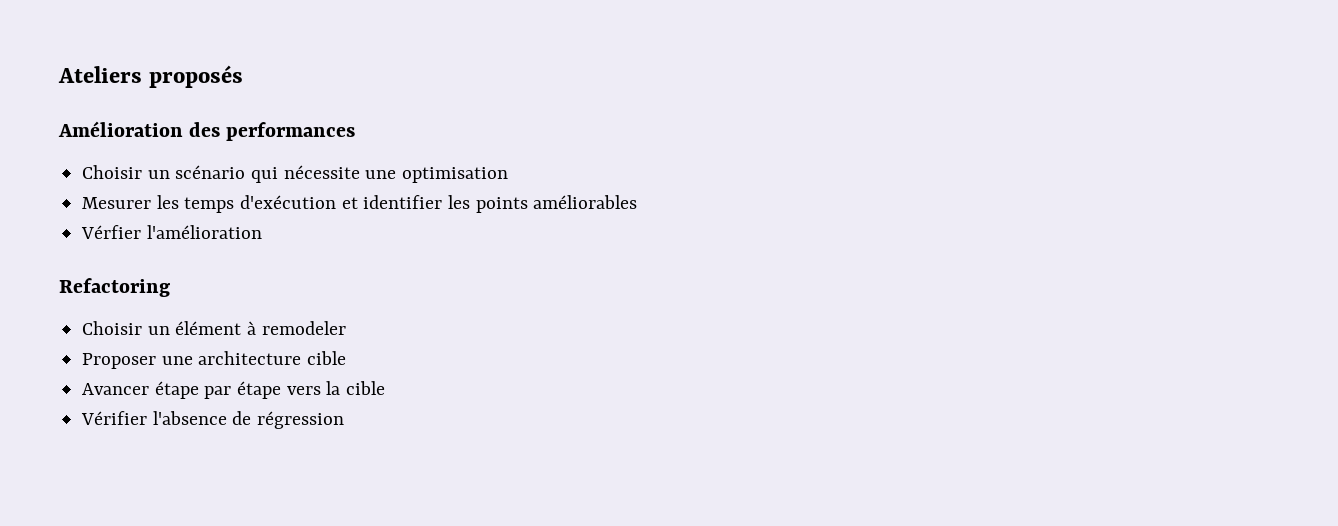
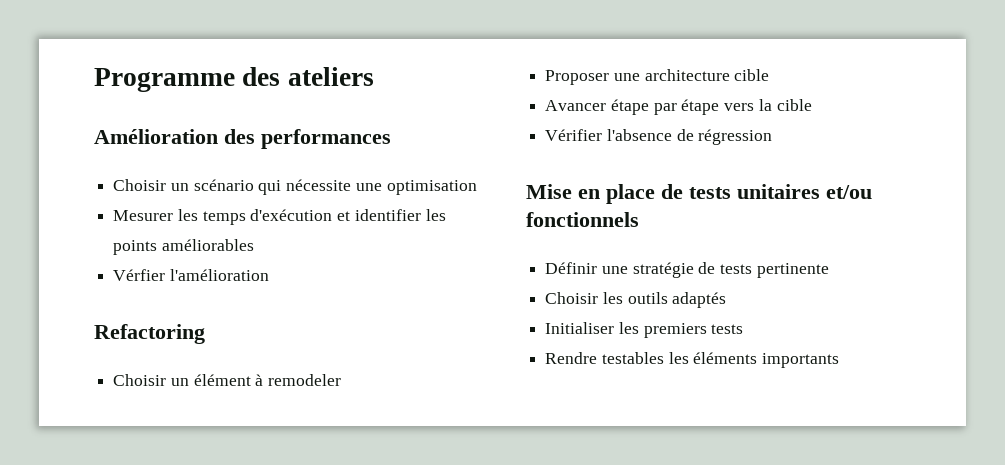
- Ateliers proposés
+ Programme des ateliers
+ Mise en place de tests unitaires et/ou fonctionnels
+ Définir une stratégie de tests pertinente
+ Choisir les outils adaptés
+ Initialiser les premiers tests
+ Rendre testables les éléments importants

